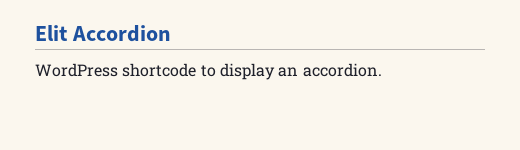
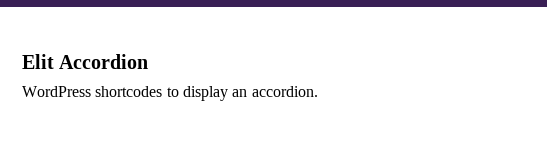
- WordPress shortcode to display an accordion.
+ WordPress shortcodes to display an accordion.

